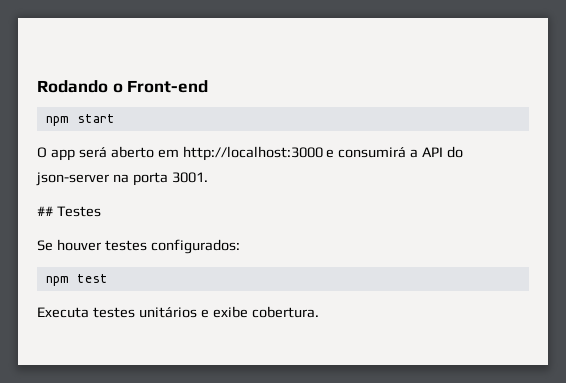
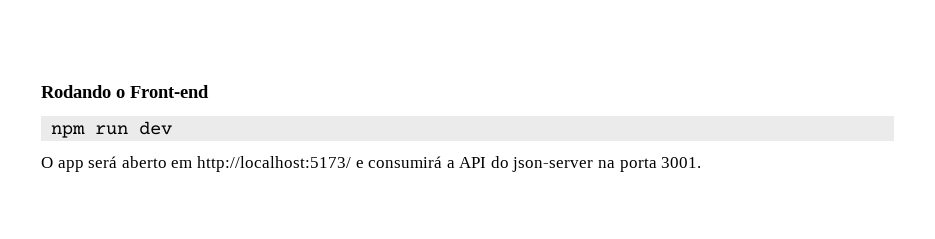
- npm start
+ npm run dev
- O app será aberto em http://localhost:3000 e consumirá a API do json-server na porta 3001.
+ O app será aberto em http://localhost:5173/ e consumirá a API do json-server na porta 3001.
- ## Testes
- Se houver testes configurados:
- npm test
- Executa testes unitários e exibe cobertura.

